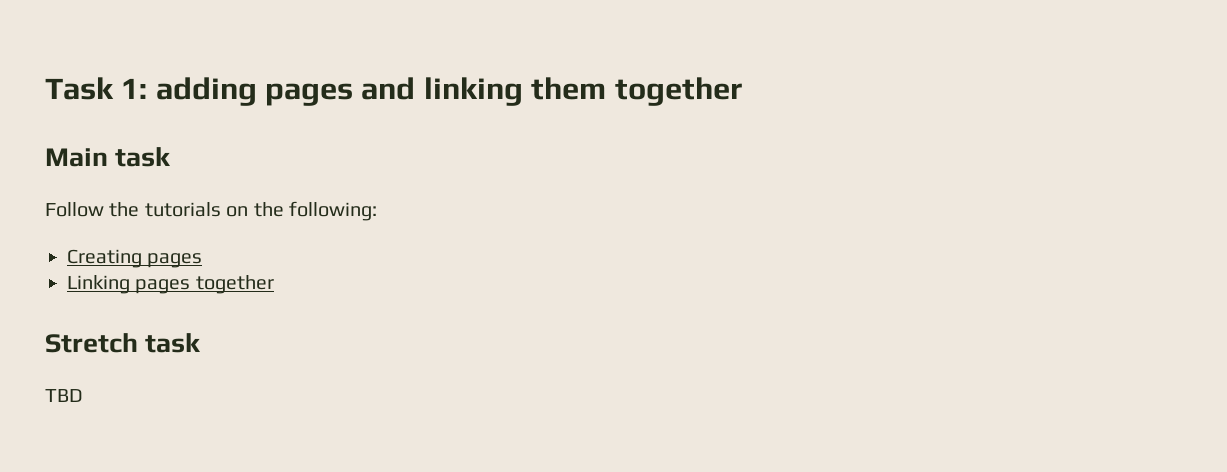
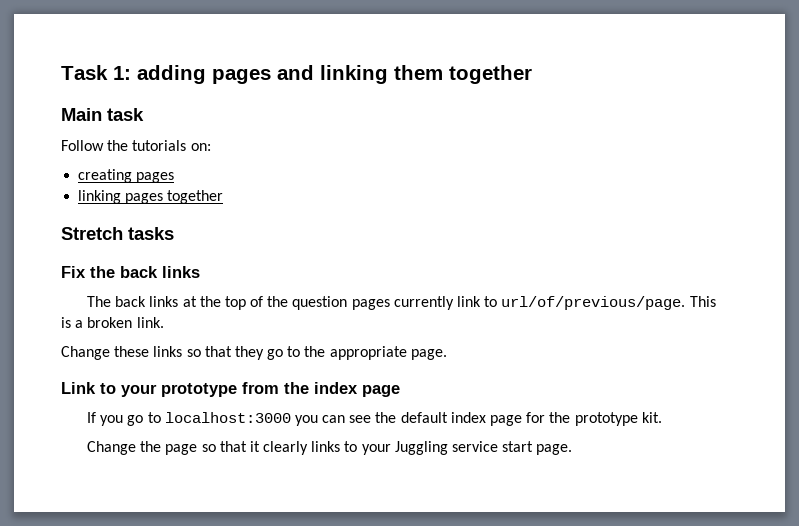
- Follow the tutorials on the following:
- Creating pages
+ Follow the tutorials on:
+ creating pages
- Linking pages together
+ linking pages together
- Stretch task
- TBD
+ Stretch tasks
+ Fix the back links
+ The back links at the top of the question pages currently link to url/of/previous/page. This is a broken link.
+ Change these links so that they go to the appropriate page.
+ Link to your prototype from the index page
+ If you go to localhost:3000 you can see the default index page for the prototype kit.
+ Change the page so that it clearly links to your Juggling service start page.

